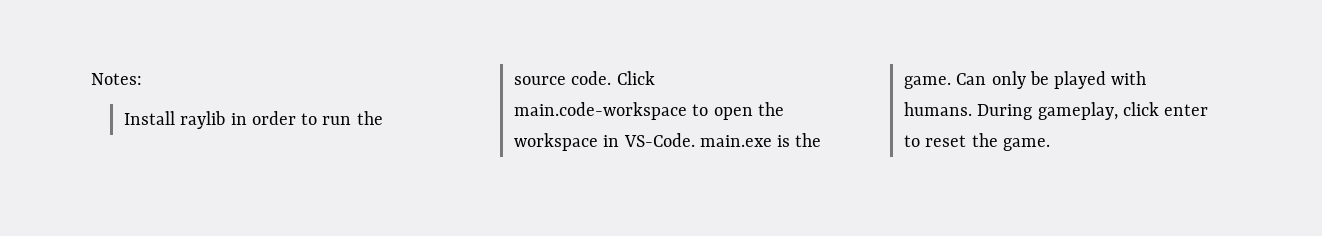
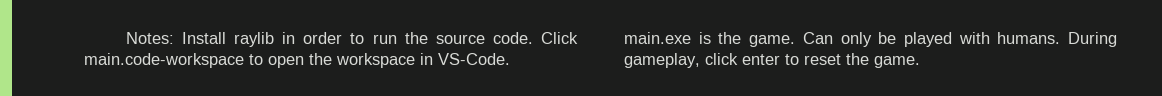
- Notes:
- Install raylib in order to run the source code.
+ Notes: Install raylib in order to run the source code.

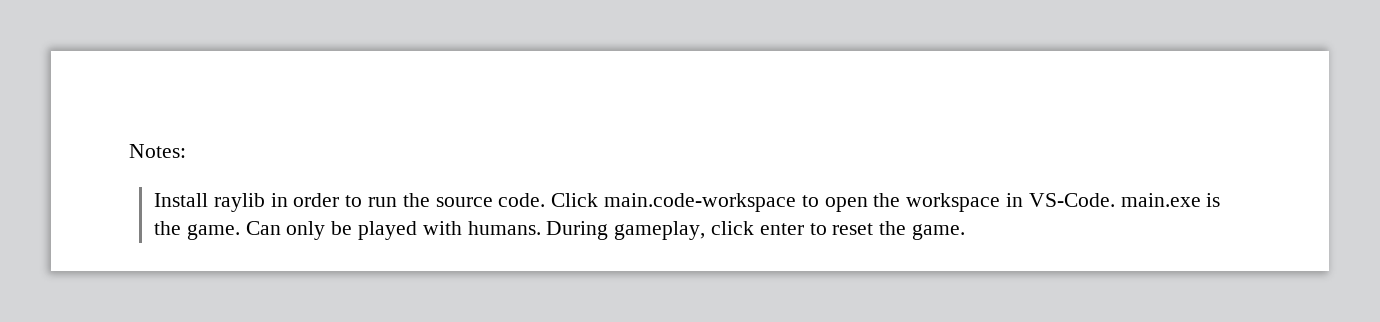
- Notes: Install raylib in order to run the source code.
+ Notes:
+ Install raylib in order to run the source code.

